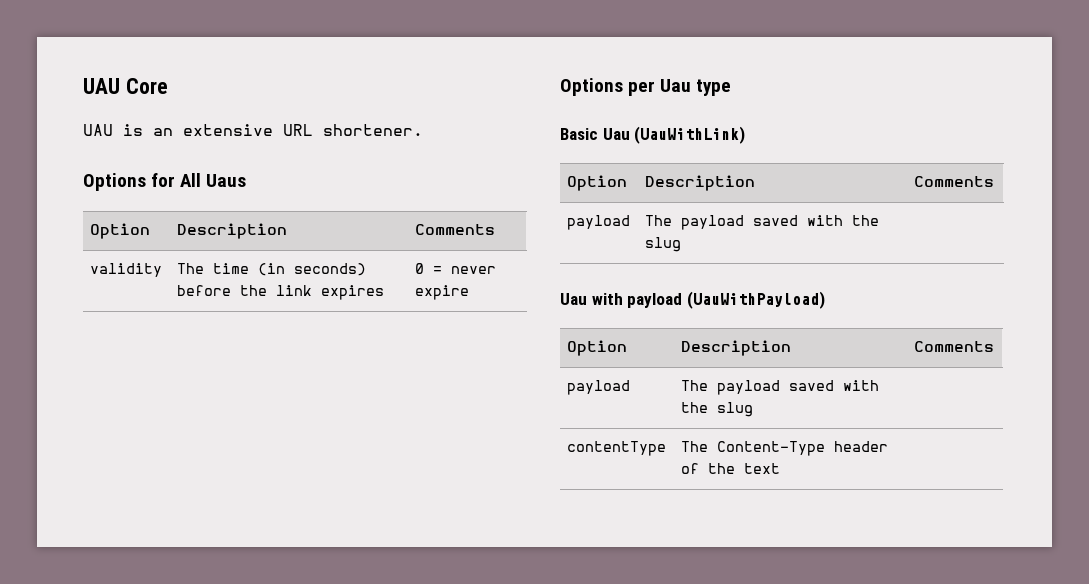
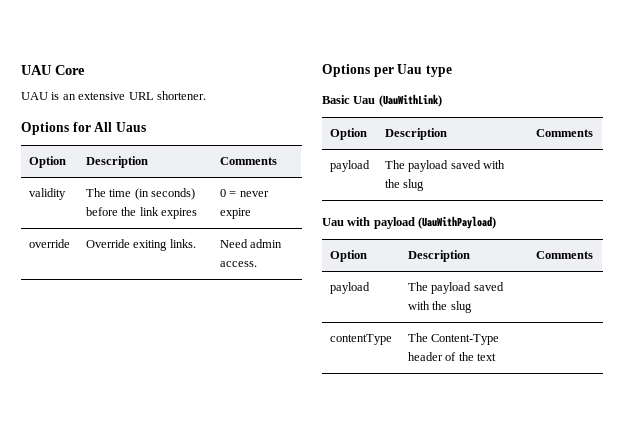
+ override | Override exiting links. | Need admin access.

